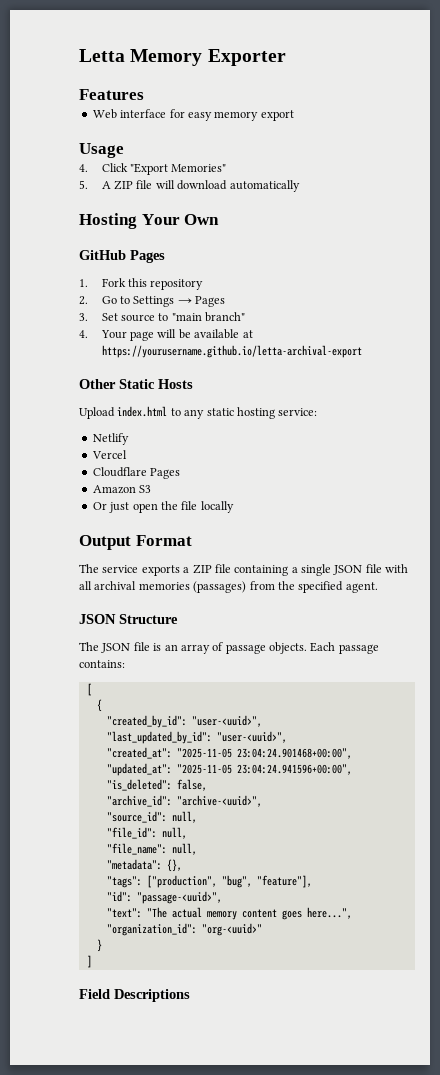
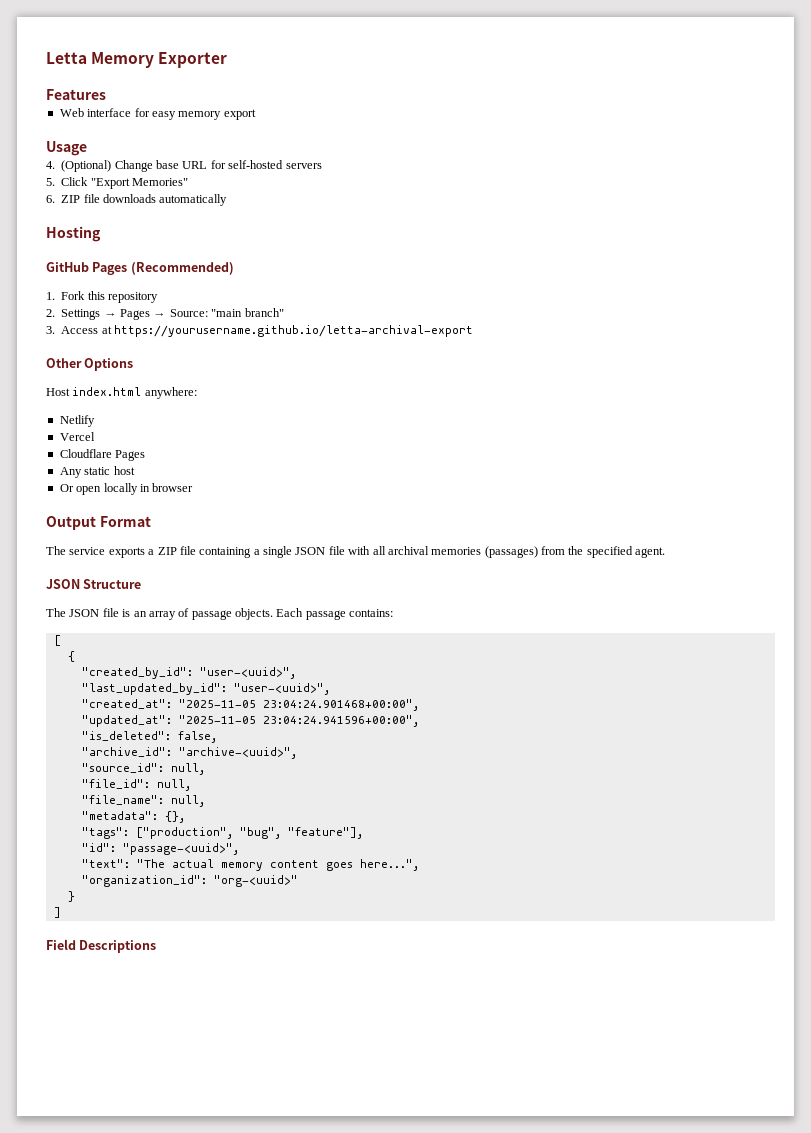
- 4. Click "Export Memories"
- 5. A ZIP file will download automatically
+ 4. (Optional) Change base URL for self-hosted servers
+ 5. Click "Export Memories"
+ 6. ZIP file downloads automatically
- Hosting Your Own
+ Hosting
- GitHub Pages
+ GitHub Pages (Recommended)
- 2. Go to Settings → Pages
- 3. Set source to "main branch"
- 4. Your page will be available at https://yourusername.github.io/letta-archival-export
- Other Static Hosts
- Upload index.html to any static hosting service:
+ 2. Settings → Pages → Source: "main branch"
+ 3. Access at https://yourusername.github.io/letta-archival-export
+ Other Options
+ Host index.html anywhere:
  Netlify
  Vercel
  Cloudflare Pages
- Amazon S3
- Or just open the file locally
+ Any static host
+ Or open locally in browser

